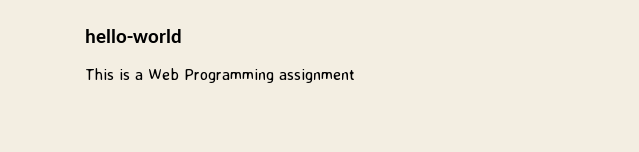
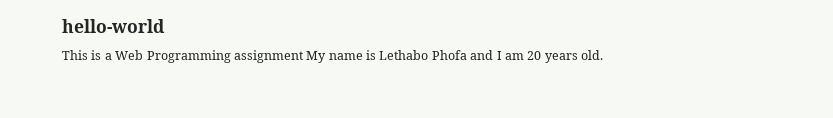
- This is a Web Programming assignment
+ This is a Web Programming assignment My name is Lethabo Phofa and I am 20 years old.

